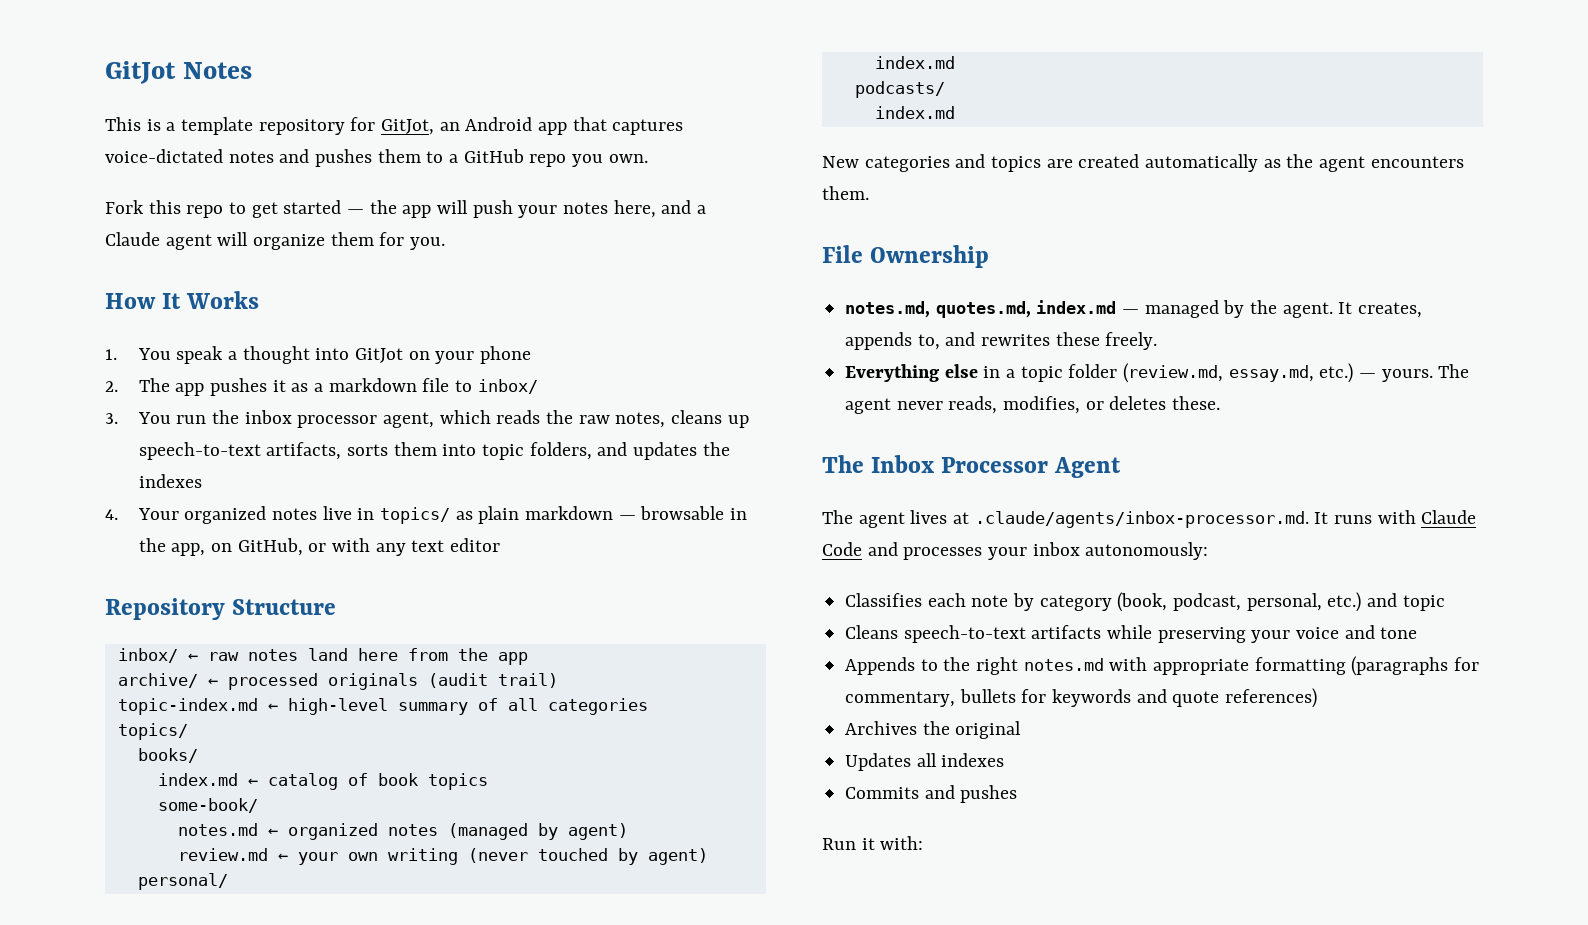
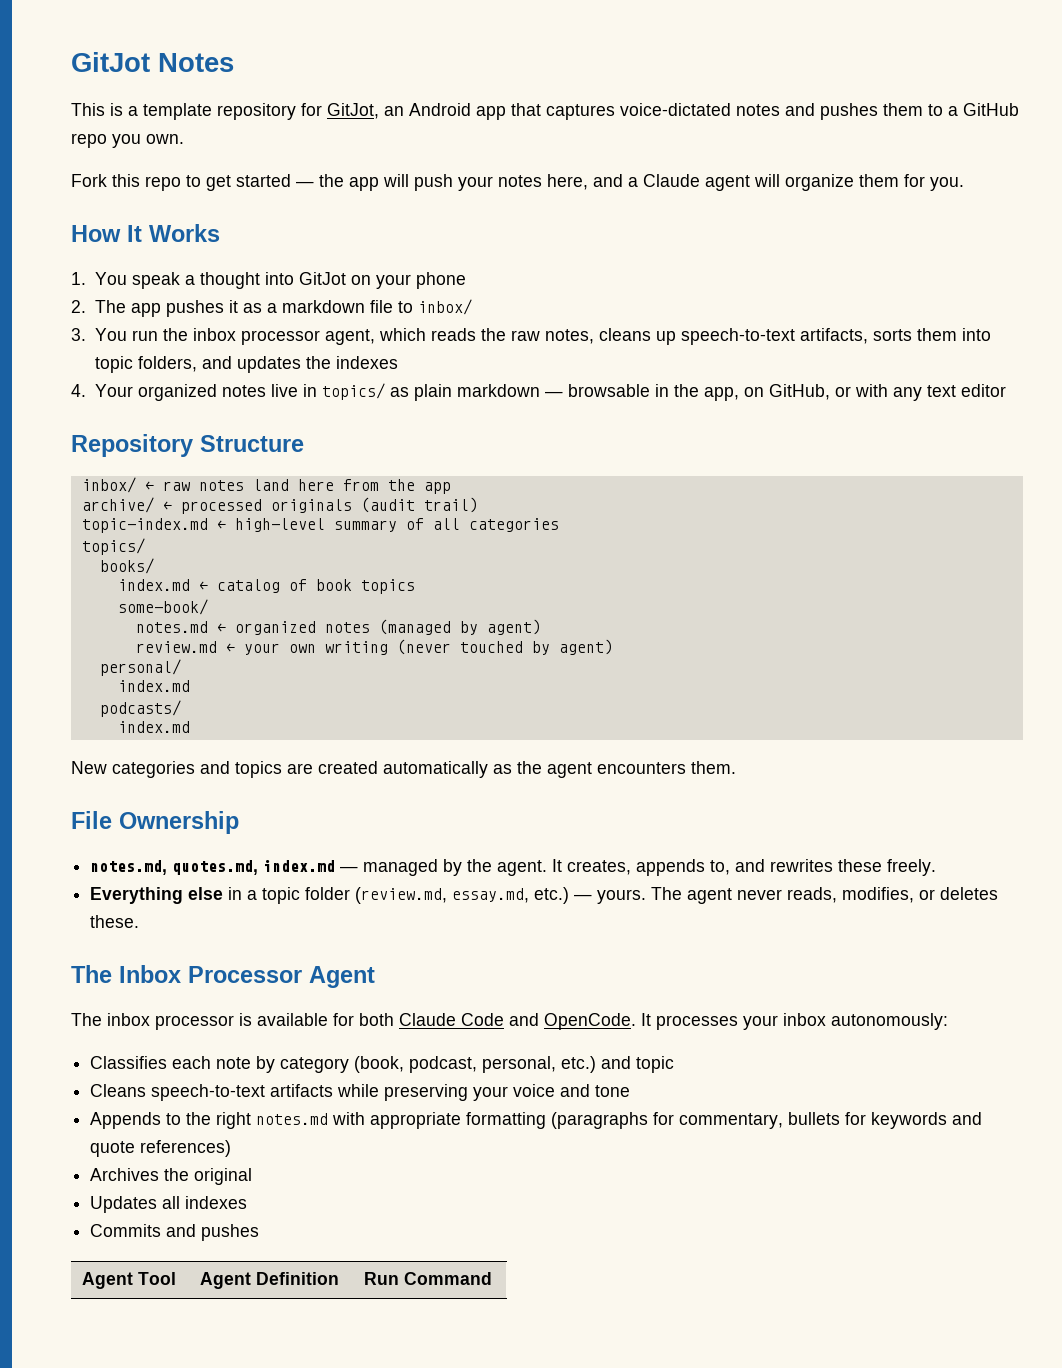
- The agent lives at .claude/agents/inbox-processor.md. It runs with Claude Code and processes your inbox autonomously:
+ The inbox processor is available for both Claude Code and OpenCode. It processes your inbox autonomously:
- Run it with:
+ Agent Tool | Agent Definition | Run Command

